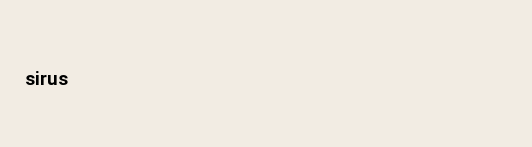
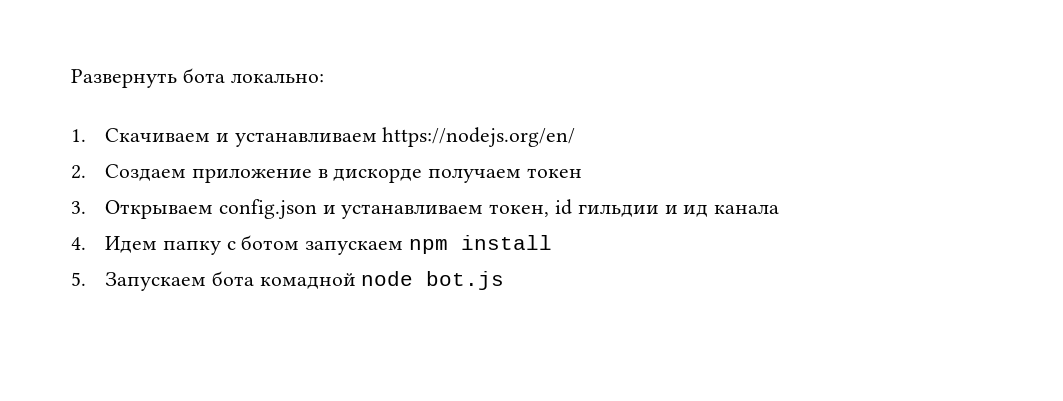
- sirus
+ Развернуть бота локально:
+ 1. Скачиваем и устанавливаем https://nodejs.org/en/
+ 2. Создаем приложение в дискорде получаем токен
+ 3. Открываем config.json и устанавливаем токен, id гильдии и ид канала
+ 4. Идем папку с ботом запускаем npm install
+ 5. Запускаем бота комадной node bot.js

